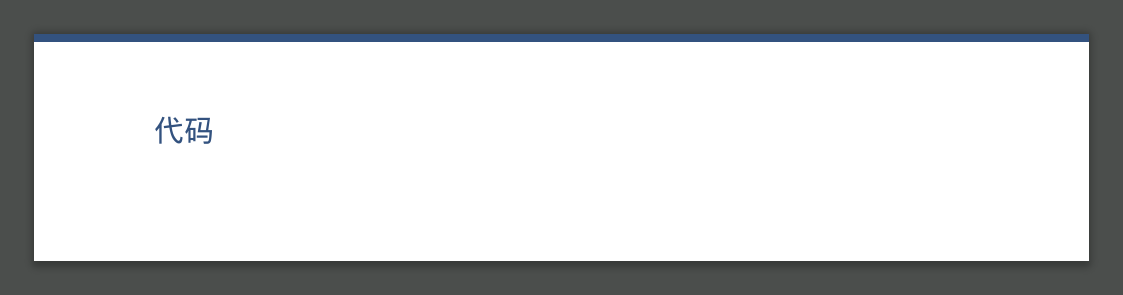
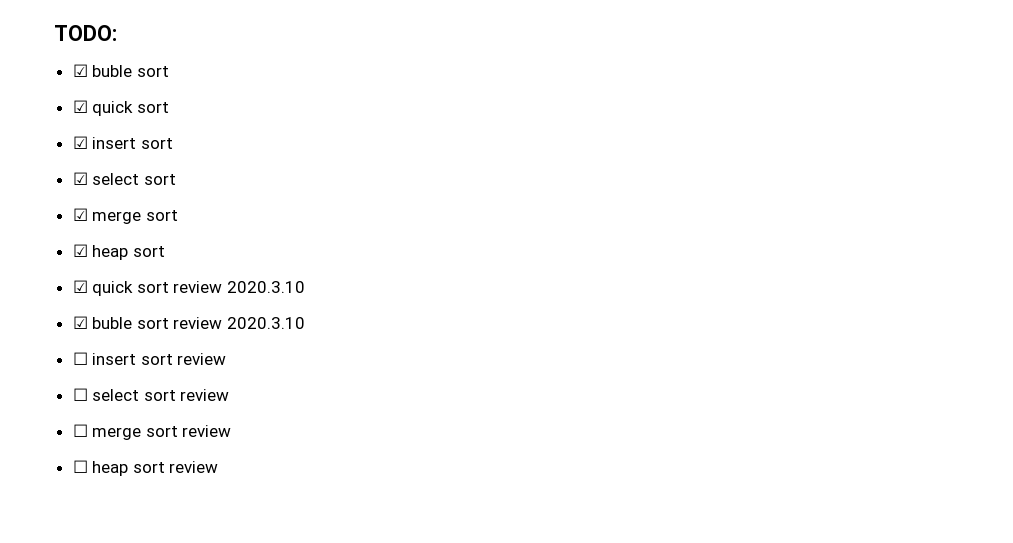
- 代码
+ TODO:
+ ☑ buble sort
+ ☑ quick sort
+ ☑ insert sort
+ ☑ select sort
+ ☑ merge sort
+ ☑ heap sort
+ ☑ quick sort review 2020.3.10
+ ☑ buble sort review 2020.3.10
+ ☐ insert sort review
+ ☐ select sort review
+ ☐ merge sort review
+ ☐ heap sort review

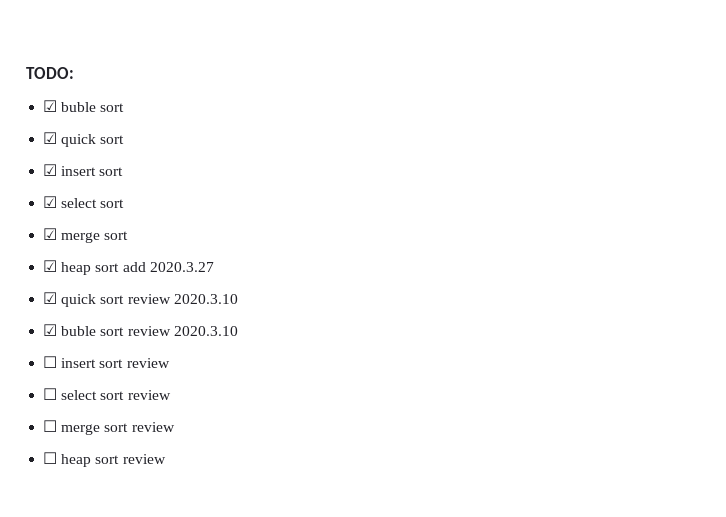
- ☑ heap sort
+ ☑ heap sort add 2020.3.27

